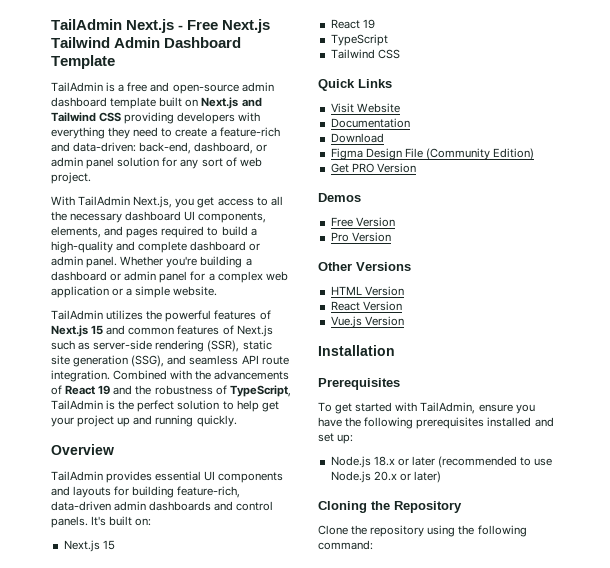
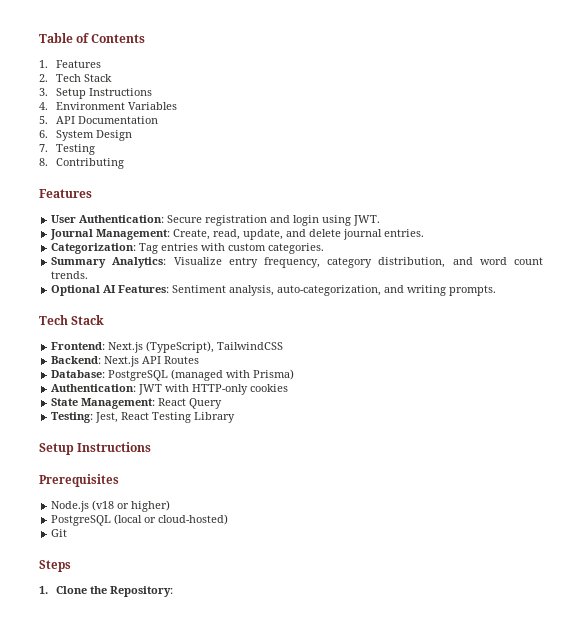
- TailAdmin Next.js - Free Next.js Tailwind Admin Dashboard Template
- TailAdmin is a free and open-source admin dashboard template built on Next.js and Tailwind CSS providing developers with everything they need to create a feature-rich and data-driven: back-end, dashboard, or admin panel solution for any sort of web project.
- With TailAdmin Next.js, you get access to all the necessary dashboard UI components, elements, and pages required to build a high-quality and complete dashboard or admin panel. Whether you're building a dashboard or admin panel for a complex web application or a simple website.
- TailAdmin utilizes the powerful features of Next.js 15 and common features of Next.js such as server-side rendering (SSR), static site generation (SSG), and seamless API route integration. Combined with the advancements of React 19 and the robustness of TypeScript, TailAdmin is the perfect solution to help get your project up and running quickly.
- Overview
- TailAdmin provides essential UI components and layouts for building feature-rich, data-driven admin dashboards and control panels. It's built on:
- Next.js 15
- React 19
- TypeScript
- Tailwind CSS
- Quick Links
- Visit Website
- Documentation
- Download
- Figma Design File (Community Edition)
- Get PRO Version
- Demos
- Free Version
- Pro Version
- Other Versions
- HTML Version
- React Version
- Vue.js Version
- Installation
+ Table of Contents
+ 1. Features
+ 2. Tech Stack
+ 3. Setup Instructions
+ 4. Environment Variables
+ 5. API Documentation
+ 6. System Design
+ 7. Testing
+ 8. Contributing
+ Features
+ User Authentication: Secure registration and login using JWT.
+ Journal Management: Create, read, update, and delete journal entries.
+ Categorization: Tag entries with custom categories.
+ Summary Analytics: Visualize entry frequency, category distribution, and word count trends.
+ Optional AI Features: Sentiment analysis, auto-categorization, and writing prompts.
+ Tech Stack
+ Frontend: Next.js (TypeScript), TailwindCSS
+ Backend: Next.js API Routes
+ Database: PostgreSQL (managed with Prisma)
+ Authentication: JWT with HTTP-only cookies
+ State Management: React Query
+ Testing: Jest, React Testing Library
+ Setup Instructions
  Prerequisites
- To get started with TailAdmin, ensure you have the following prerequisites installed and set up:
- Node.js 18.x or later (recommended to use Node.js 20.x or later)
- Cloning the Repository
- Clone the repository using the following command:
+ Node.js (v18 or higher)
+ PostgreSQL (local or cloud-hosted)
+ Git
+ Steps
+ 1. Clone the Repository:

